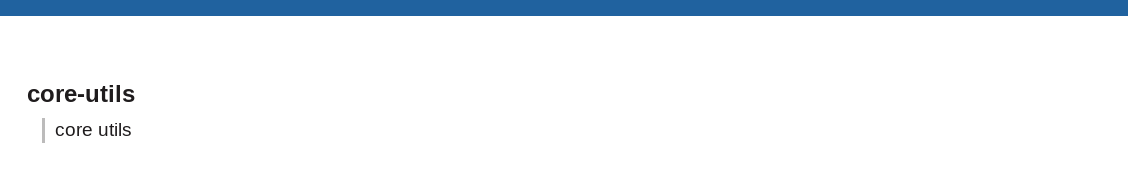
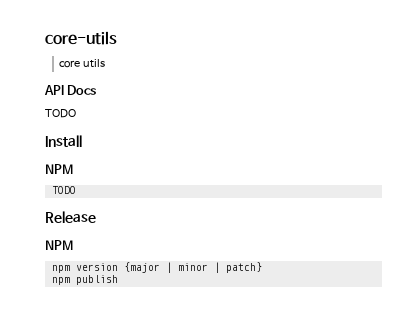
+ API Docs
+ TODO
+ Install
+ NPM
+ TODO
+ Release
+ NPM
+ npm version {major | minor | patch}
+ npm publish

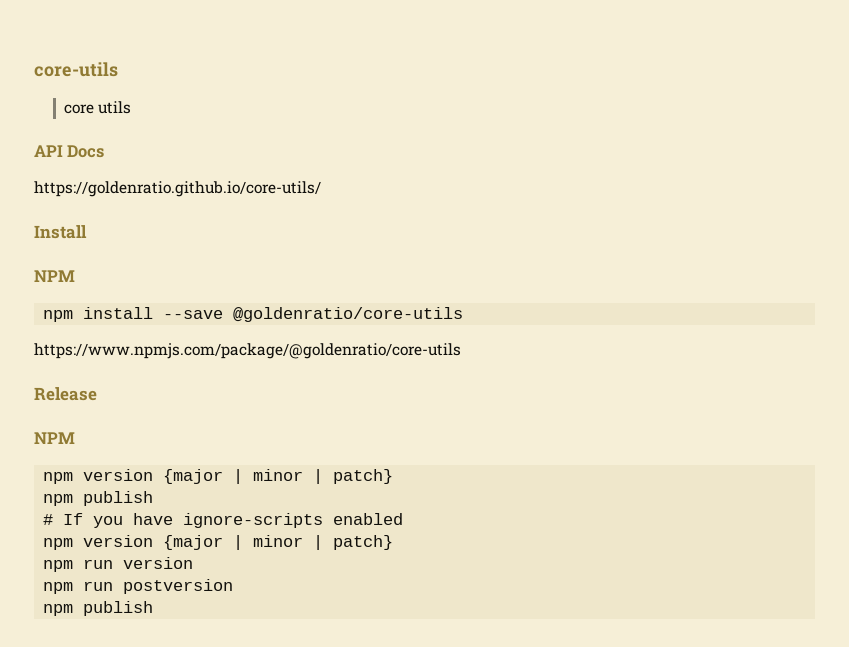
  API Docs
- TODO
+ https://goldenratio.github.io/core-utils/
  Install
  NPM
- TODO
+ npm install --save @goldenratio/core-utils
+ https://www.npmjs.com/package/@goldenratio/core-utils
+ # If you have ignore-scripts enabled
+ npm version {major | minor | patch}
+ npm run version
+ npm run postversion
+ npm publish

